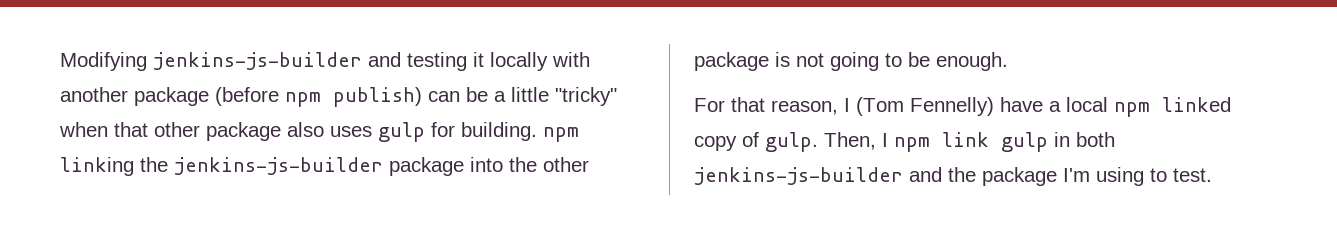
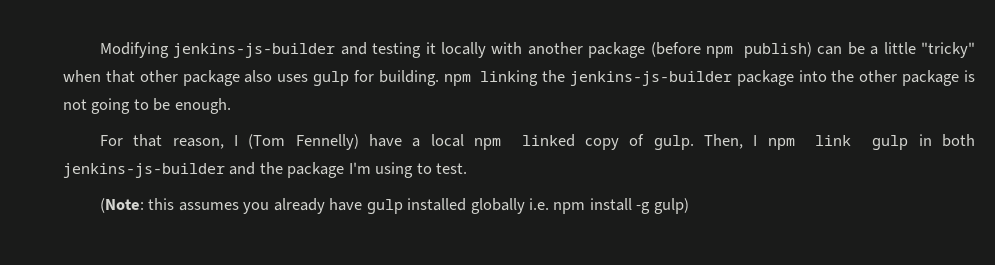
+ (Note: this assumes you already have gulp installed globally i.e. npm install -g gulp)

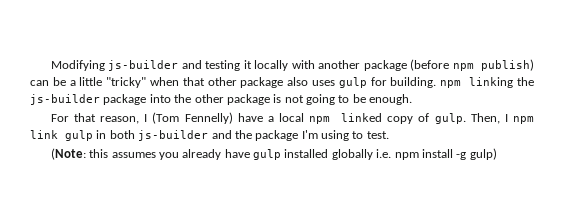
- Modifying jenkins-js-builder and testing it locally with another package (before npm publish) can be a little "tricky" when that other package also uses gulp for building. npm linking the jenkins-js-builder package into the other package is not going to be enough.
+ Modifying js-builder and testing it locally with another package (before npm publish) can be a little "tricky" when that other package also uses gulp for building. npm linking the js-builder package into the other package is not going to be enough.
- Then, I npm link gulp in both jenkins-js-builder and the package I'm using to test.
+ Then, I npm link gulp in both js-builder and the package I'm using to test.

